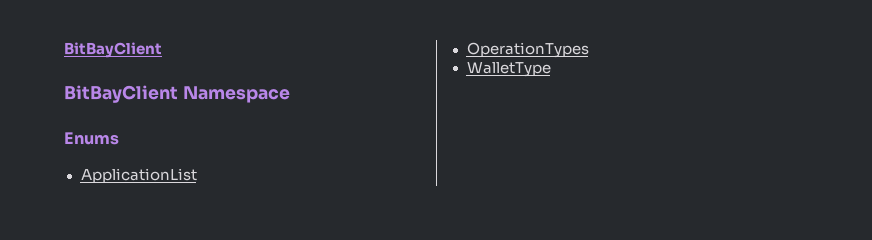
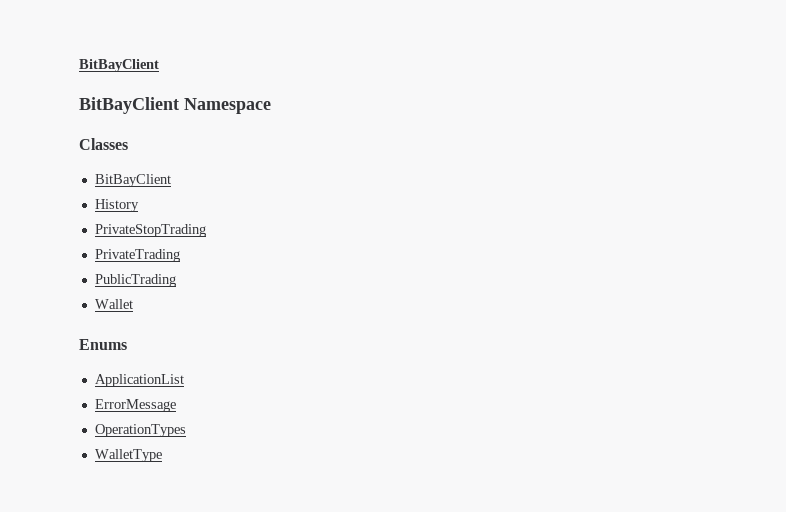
+ Classes
+ BitBayClient
+ History
+ PrivateStopTrading
+ PrivateTrading
+ PublicTrading
+ Wallet
+ ErrorMessage

